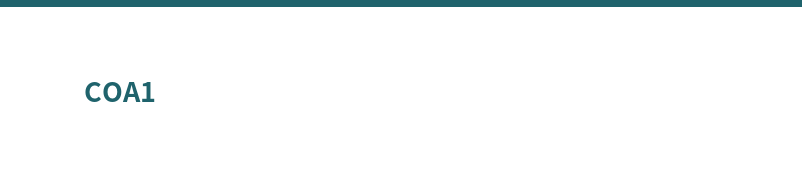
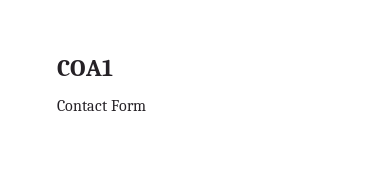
+ Contact Form

